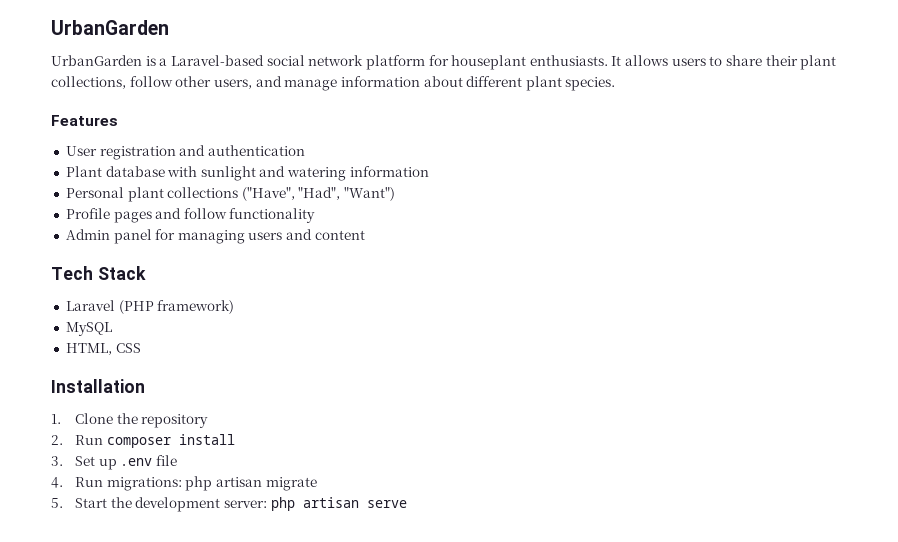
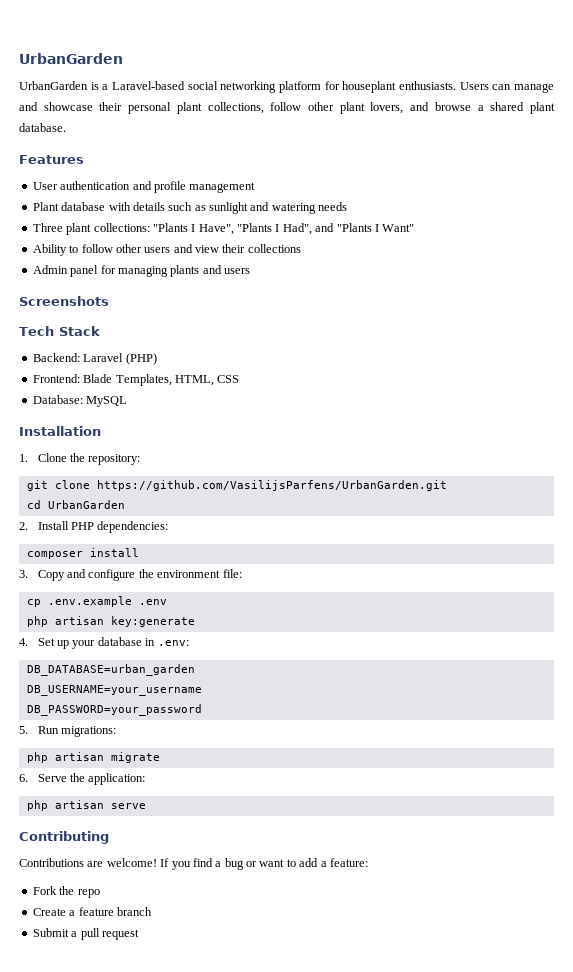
- UrbanGarden is a Laravel-based social network platform for houseplant enthusiasts.
+ UrbanGarden is a Laravel-based social networking platform for houseplant enthusiasts.
- It allows users to share their plant collections, follow other users, and manage information about different plant species.
+ Users can manage and showcase their personal plant collections, follow other plant lovers, and browse a shared plant database.
  Features
- User registration and authentication
- Plant database with sunlight and watering information
- Personal plant collections ("Have", "Had", "Want")
- Profile pages and follow functionality
+ User authentication and profile management
+ Plant database with details such as sunlight and watering needs
+ Three plant collections: "Plants I Have", "Plants I Had", and "Plants I Want"
+ Ability to follow other users and view their collections
- Admin panel for managing users and content
+ Admin panel for managing plants and users
+ Screenshots
- Laravel (PHP framework)
- MySQL
- HTML, CSS
+ Backend: Laravel (PHP)
+ Frontend: Blade Templates, HTML, CSS
+ Database: MySQL
- 1. Clone the repository
- 2. Run composer install
- 3. Set up .env file
- 4. Run migrations: php artisan migrate
+ 1. Clone the repository:
+ git clone https://github.com/VasilijsParfens/UrbanGarden.git
+ cd UrbanGarden
+ 2. Install PHP dependencies:
+ composer install
+ 3. Copy and configure the environment file:
+ cp .env.example .env
+ php artisan key:generate
+ 4. Set up your database in .env:
+ DB_DATABASE=urban_garden
+ DB_USERNAME=your_username
+ DB_PASSWORD=your_password
+ 5. Run migrations:
+ php artisan migrate
- 5. Start the development server: php artisan serve
+ 6. Serve the application:
+ php artisan serve
+ Contributing
+ Contributions are welcome! If you find a bug or want to add a feature:
+ Fork the repo
+ Create a feature branch
+ Submit a pull request

